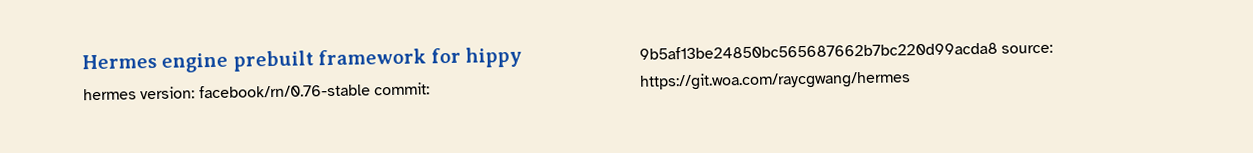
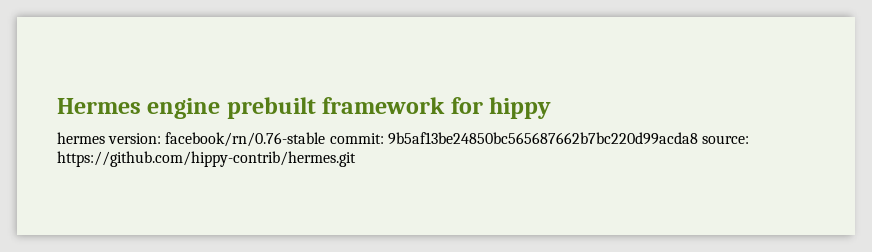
- hermes version: facebook/rn/0.76-stable commit: 9b5af13be24850bc565687662b7bc220d99acda8 source: https://git.woa.com/raycgwang/hermes
+ hermes version: facebook/rn/0.76-stable commit: 9b5af13be24850bc565687662b7bc220d99acda8 source: https://github.com/hippy-contrib/hermes.git

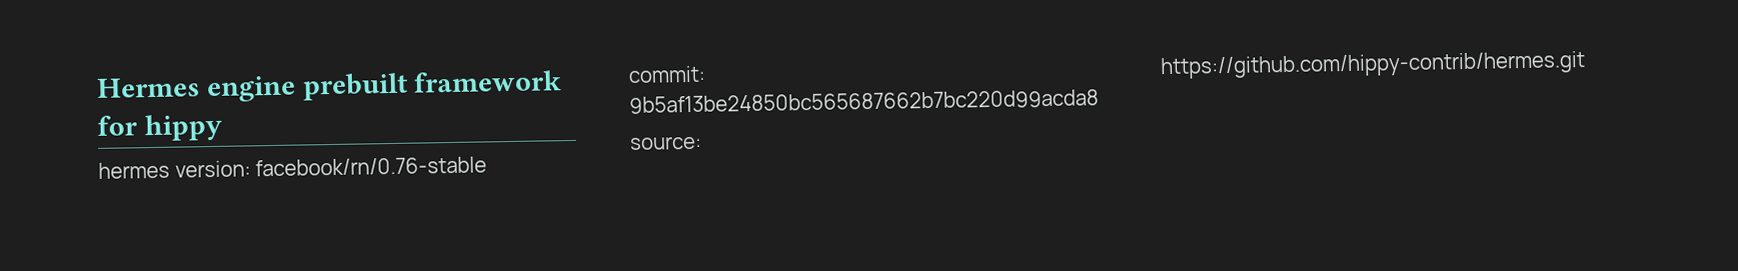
- hermes version: facebook/rn/0.76-stable commit: 9b5af13be24850bc565687662b7bc220d99acda8 source: https://github.com/hippy-contrib/hermes.git
+ hermes version: facebook/rn/0.76-stable
+ commit: 9b5af13be24850bc565687662b7bc220d99acda8
+ source: https://github.com/hippy-contrib/hermes.git

